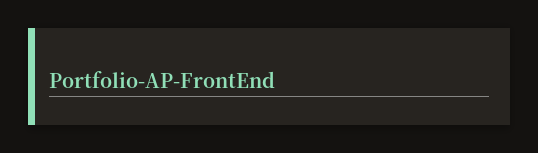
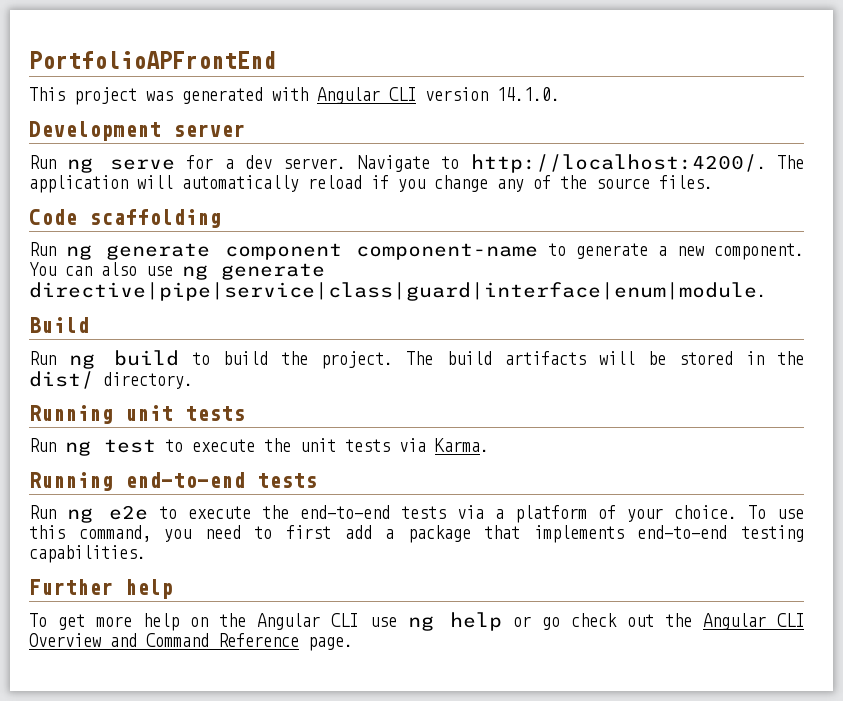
- Portfolio-AP-FrontEnd
+ PortfolioAPFrontEnd
+ This project was generated with Angular CLI version 14.1.0.
+ Development server
+ Run ng serve for a dev server. Navigate to http://localhost:4200/. The application will automatically reload if you change any of the source files.
+ Code scaffolding
+ Run ng generate component component-name to generate a new component. You can also use ng generate directive|pipe|service|class|guard|interface|enum|module.
+ Build
+ Run ng build to build the project. The build artifacts will be stored in the dist/ directory.
+ Running unit tests
+ Run ng test to execute the unit tests via Karma.
+ Running end-to-end tests
+ Run ng e2e to execute the end-to-end tests via a platform of your choice. To use this command, you need to first add a package that implements end-to-end testing capabilities.
+ Further help
+ To get more help on the Angular CLI use ng help or go check out the Angular CLI Overview and Command Reference page.

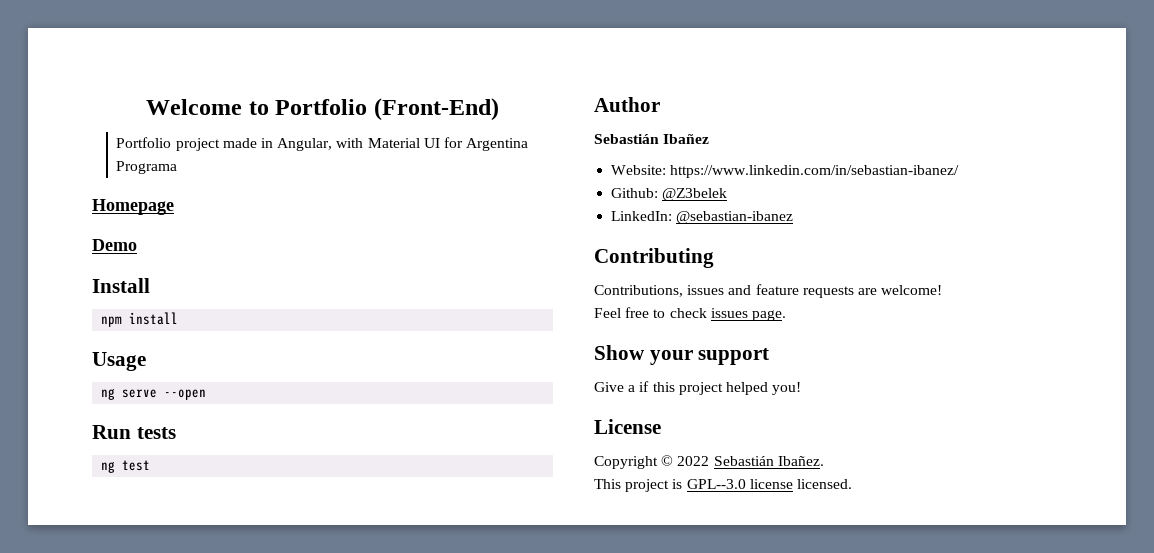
- PortfolioAPFrontEnd
- This project was generated with Angular CLI version 14.1.0.
- Development server
- Run ng serve for a dev server. Navigate to http://localhost:4200/. The application will automatically reload if you change any of the source files.
- Code scaffolding
- Run ng generate component component-name to generate a new component. You can also use ng generate directive|pipe|service|class|guard|interface|enum|module.
- Build
- Run ng build to build the project. The build artifacts will be stored in the dist/ directory.
- Running unit tests
- Run ng test to execute the unit tests via Karma.
- Running end-to-end tests
- Run ng e2e to execute the end-to-end tests via a platform of your choice. To use this command, you need to first add a package that implements end-to-end testing capabilities.
- Further help
- To get more help on the Angular CLI use ng help or go check out the Angular CLI Overview and Command Reference page.
+ Welcome to Portfolio (Front-End)
+ Portfolio project made in Angular, with Material UI for Argentina Programa
+ Homepage
+ Demo
+ Install
+ npm install
+ Usage
+ ng serve --open
+ Run tests
+ ng test
+ Author
+ Sebastián Ibañez
+ Website: https://www.linkedin.com/in/sebastian-ibanez/
+ Github: @Z3belek
+ LinkedIn: @sebastian-ibanez
+ Contributing
+ Contributions, issues and feature requests are welcome!
+ Feel free to check issues page.
+ Show your support
+ Give a if this project helped you!
+ License
+ Copyright © 2022 Sebastián Ibañez.
+ This project is GPL--3.0 license licensed.

